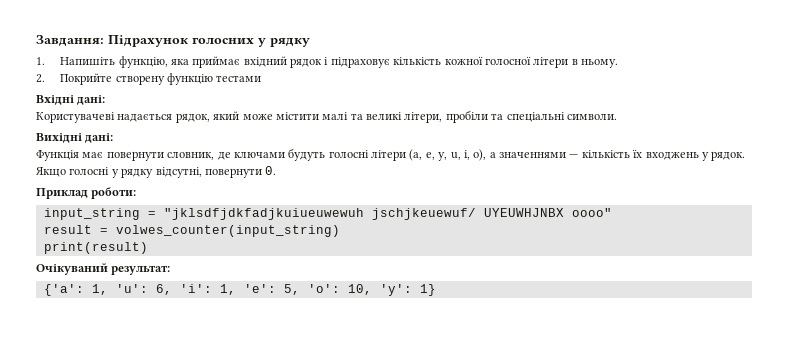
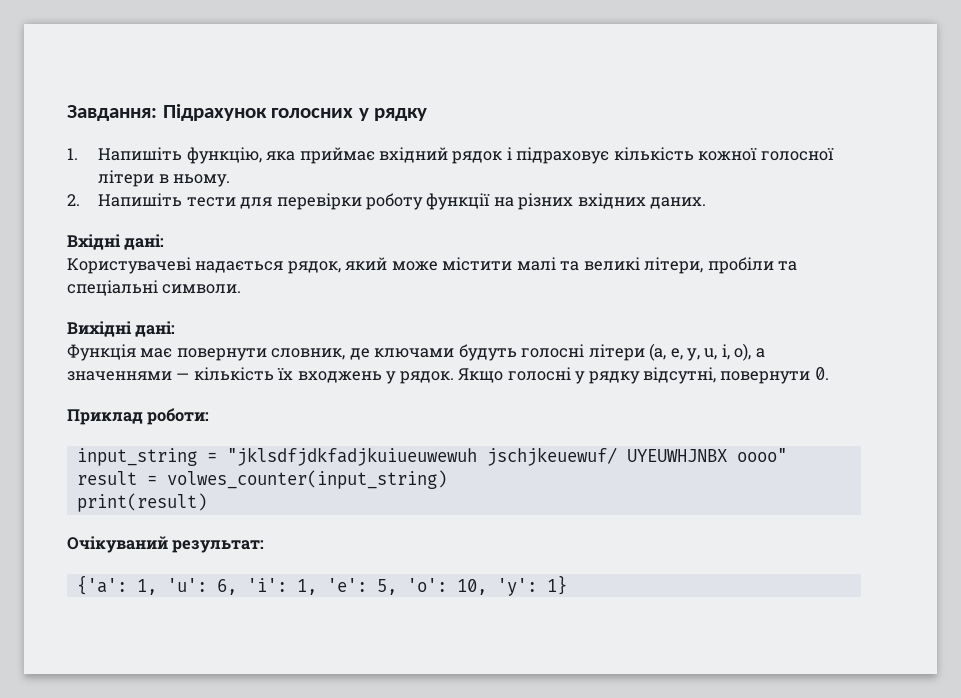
- 2. Покрийте створену функцію тестами
+ 2. Напишіть тести для перевірки роботу функції на різних вхідних даних.

